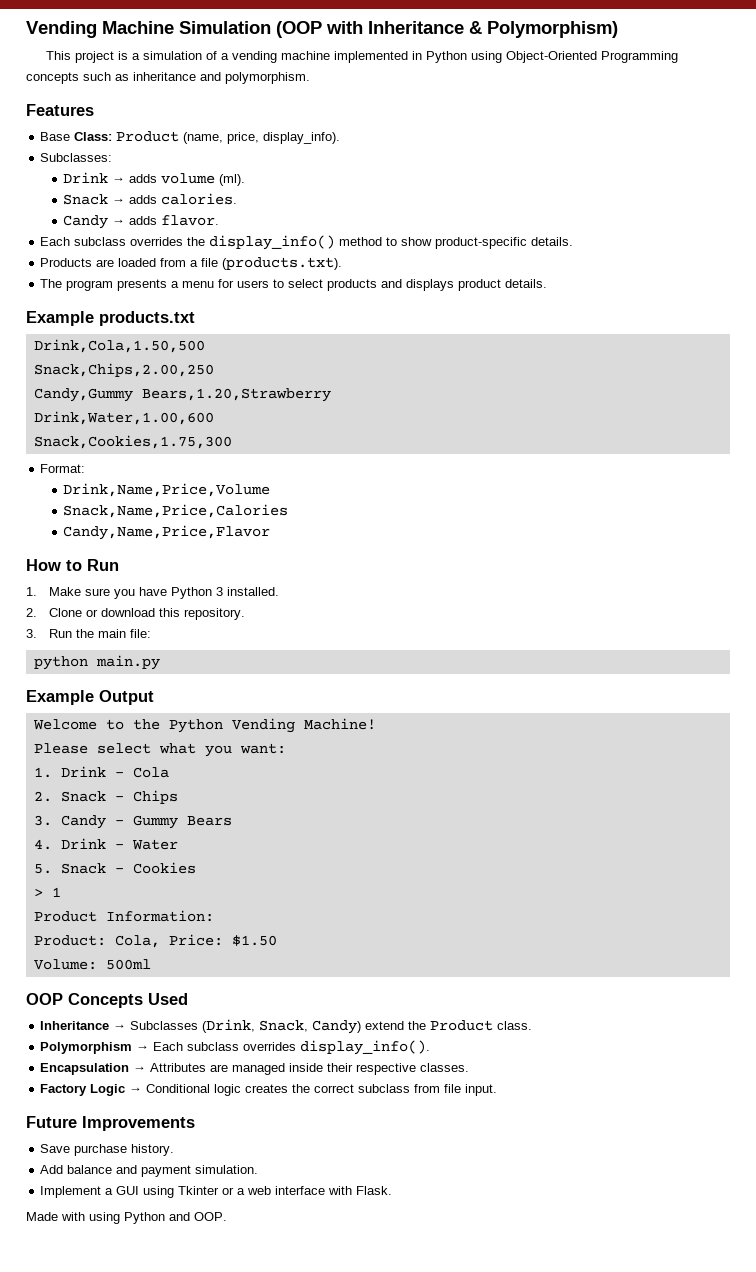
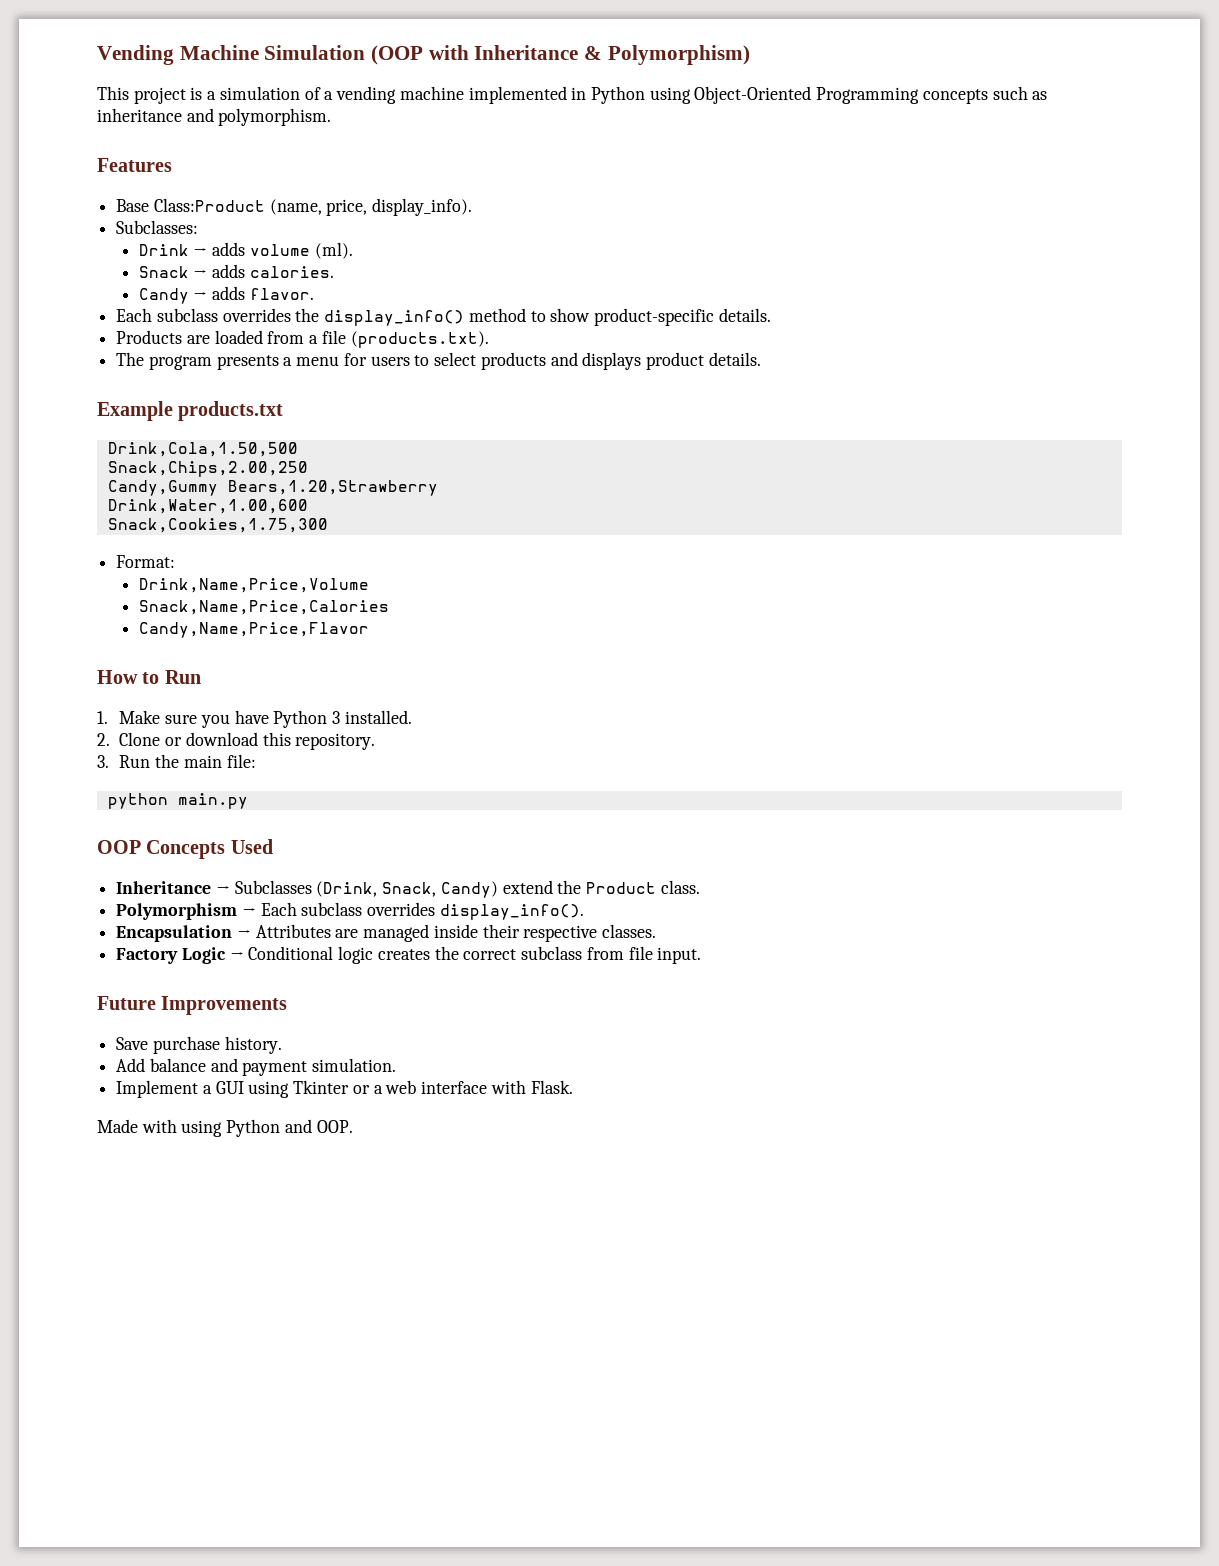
- Base Class: Product (name, price, display_info).
+ Base Class:Product (name, price, display_info).
- Example Output
- Welcome to the Python Vending Machine!
- Please select what you want:
- 1. Drink - Cola
- 2. Snack - Chips
- 3. Candy - Gummy Bears
- 4. Drink - Water
- 5. Snack - Cookies
- > 1
- Product Information:
- Product: Cola, Price: $1.50
- Volume: 500ml

